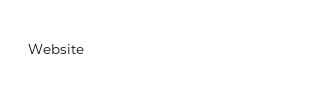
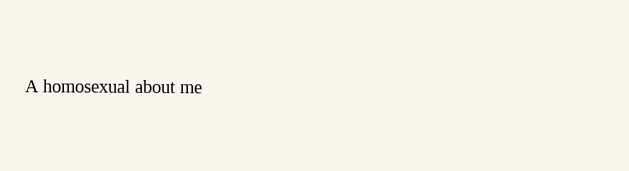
- Website
+ A homosexual about me

